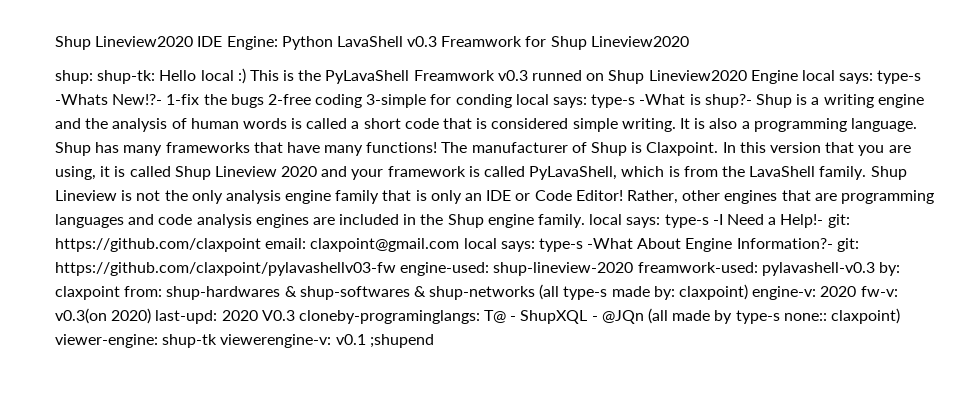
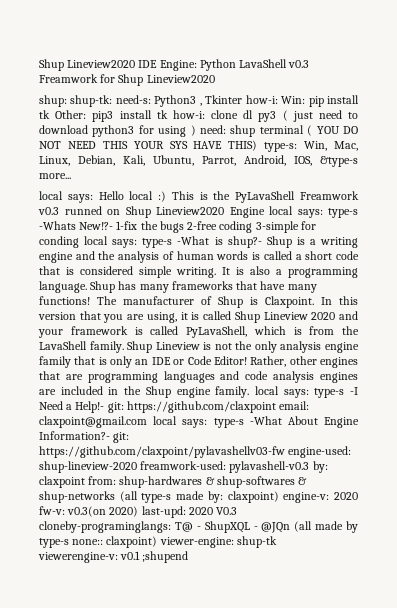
- shup: shup-tk: Hello local :) This is the PyLavaShell Freamwork v0.3 runned on Shup Lineview2020 Engine local says: type-s -Whats New!?- 1-fix the bugs 2-free coding 3-simple for conding local says: type-s -What is shup?- Shup is a writing engine and the analysis of human words is called a short code that is considered simple writing.
+ shup: shup-tk: need-s: Python3 , Tkinter how-i: Win: pip install tk Other: pip3 install tk how-i: clone dl py3 ( just need to download python3 for using ) need: shup terminal ( YOU DO NOT NEED THIS YOUR SYS HAVE THIS) type-s: Win, Mac, Linux, Debian, Kali, Ubuntu, Parrot, Android, IOS, &type-s more...
+ local says: Hello local :) This is the PyLavaShell Freamwork v0.3 runned on Shup Lineview2020 Engine local says: type-s -Whats New!?- 1-fix the bugs 2-free coding 3-simple for conding local says: type-s -What is shup?- Shup is a writing engine and the analysis of human words is called a short code that is considered simple writing.

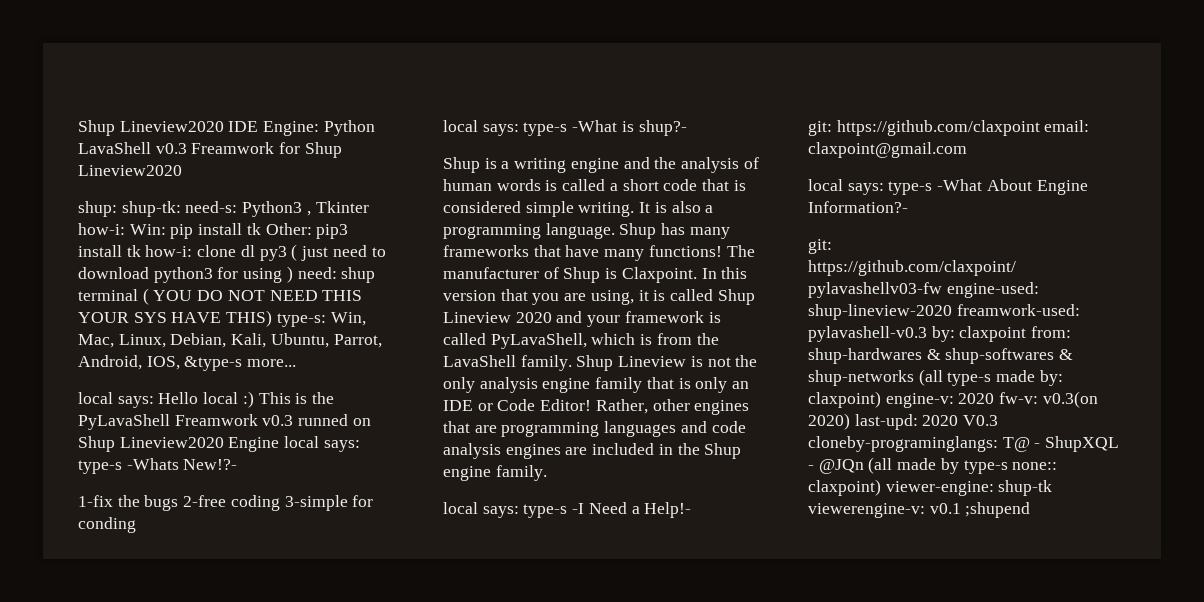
- local says: Hello local :) This is the PyLavaShell Freamwork v0.3 runned on Shup Lineview2020 Engine local says: type-s -Whats New!?- 1-fix the bugs 2-free coding 3-simple for conding local says: type-s -What is shup?- Shup is a writing engine and the analysis of human words is called a short code that is considered simple writing.
+ local says: Hello local :) This is the PyLavaShell Freamwork v0.3 runned on Shup Lineview2020 Engine local says: type-s -Whats New!?-
+ 1-fix the bugs 2-free coding 3-simple for conding
+ local says: type-s -What is shup?-
+ Shup is a writing engine and the analysis of human words is called a short code that is considered simple writing.
- Rather, other engines that are programming languages and code analysis engines are included in the Shup engine family. local says:
+ Rather, other engines that are programming languages and code analysis engines are included in the Shup engine family.
+ local says:
- type-s -I Need a Help!- git:
+ type-s -I Need a Help!-
+ git:
- claxpoint@gmail.com local says:
+ claxpoint@gmail.com
+ local says:
- type-s -What About Engine Information?- git:
+ type-s -What About Engine Information?-
+ git:

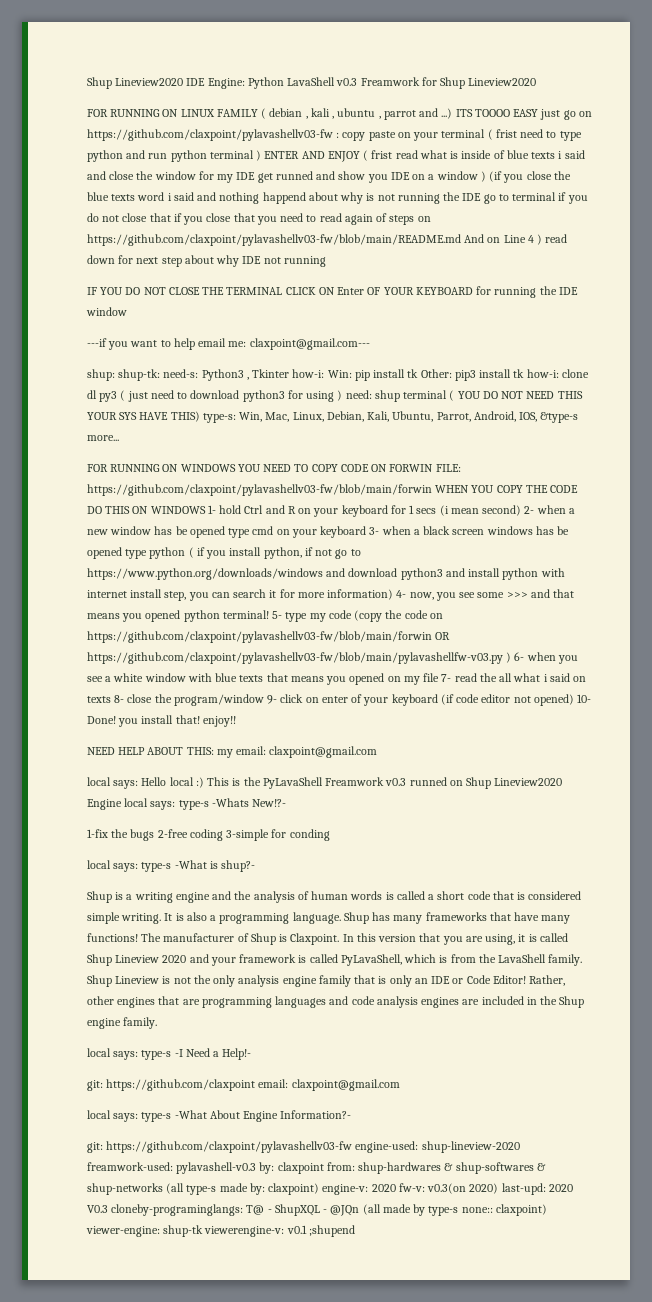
+ FOR RUNNING ON LINUX FAMILY ( debian , kali , ubuntu , parrot and ...) ITS TOOOO EASY just go on https://github.com/claxpoint/pylavashellv03-fw : copy paste on your terminal ( frist need to type python and run python terminal ) ENTER AND ENJOY ( frist read what is inside of blue texts i said and close the window for my IDE get runned and show you IDE on a window ) (if you close the blue texts word i said and nothing happend about why is not running the IDE go to terminal if you do not close that if you close that you need to read again of steps on https://github.com/claxpoint/pylavashellv03-fw/blob/main/README.md And on Line 4 ) read down for next step about why IDE not running
+ IF YOU DO NOT CLOSE THE TERMINAL CLICK ON Enter OF YOUR KEYBOARD for running the IDE window
+ ---if you want to help email me: claxpoint@gmail.com---
+ FOR RUNNING ON WINDOWS YOU NEED TO COPY CODE ON FORWIN FILE: https://github.com/claxpoint/pylavashellv03-fw/blob/main/forwin WHEN YOU COPY THE CODE DO THIS ON WINDOWS 1- hold Ctrl and R on your keyboard for 1 secs (i mean second) 2- when a new window has be opened type cmd on your keyboard 3- when a black screen windows has be opened type python ( if you install python, if not go to https://www.python.org/downloads/windows and download python3 and install python with internet install step, you can search it for more information) 4- now, you see some >>> and that means you opened python terminal! 5- type my code (copy the code on https://github.com/claxpoint/pylavashellv03-fw/blob/main/forwin OR https://github.com/claxpoint/pylavashellv03-fw/blob/main/pylavashellfw-v03.py ) 6- when you see a white window with blue texts that means you opened on my file 7- read the all what i said on texts 8- close the program/window 9- click on enter of your keyboard (if code editor not opened) 10- Done! you install that! enjoy!!
+ NEED HELP ABOUT THIS: my email: claxpoint@gmail.com

